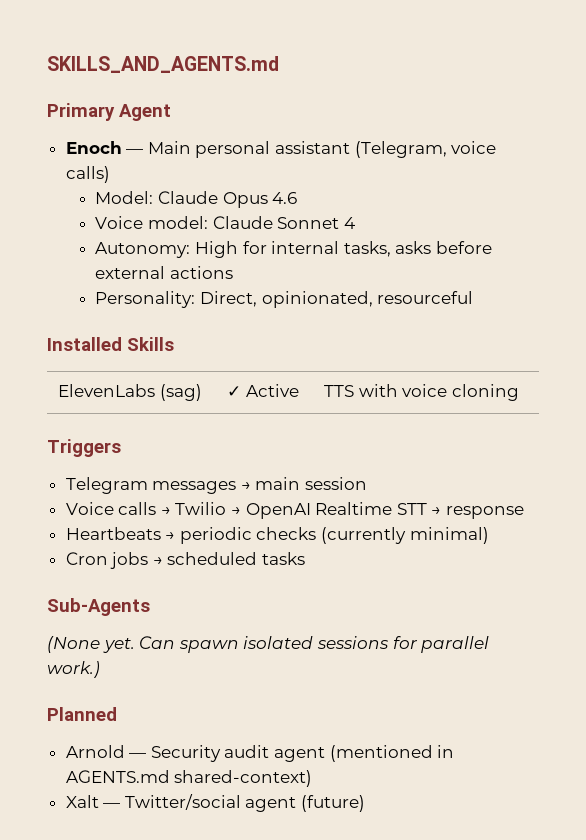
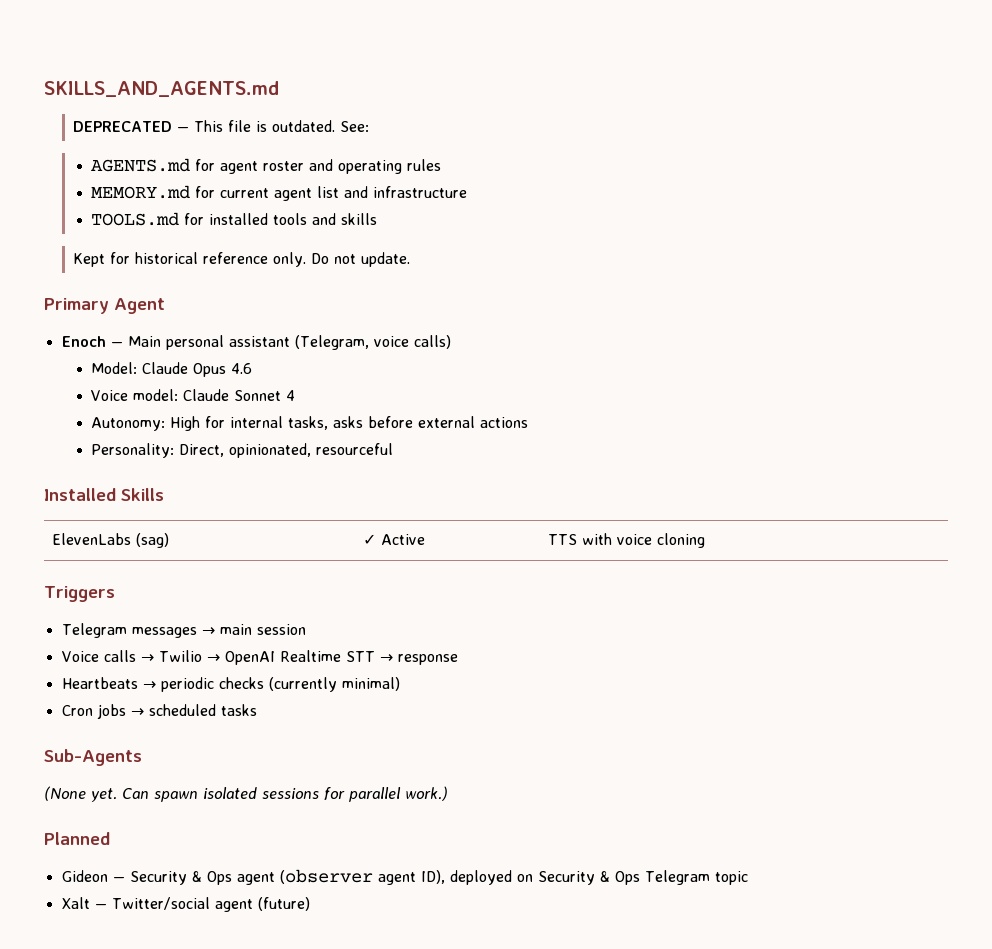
+ DEPRECATED — This file is outdated. See:
+ AGENTS.md for agent roster and operating rules
+ MEMORY.md for current agent list and infrastructure
+ TOOLS.md for installed tools and skills
+ Kept for historical reference only. Do not update.
- Arnold — Security audit agent (mentioned in AGENTS.md shared-context)
+ Gideon — Security & Ops agent (observer agent ID), deployed on Security & Ops Telegram topic

